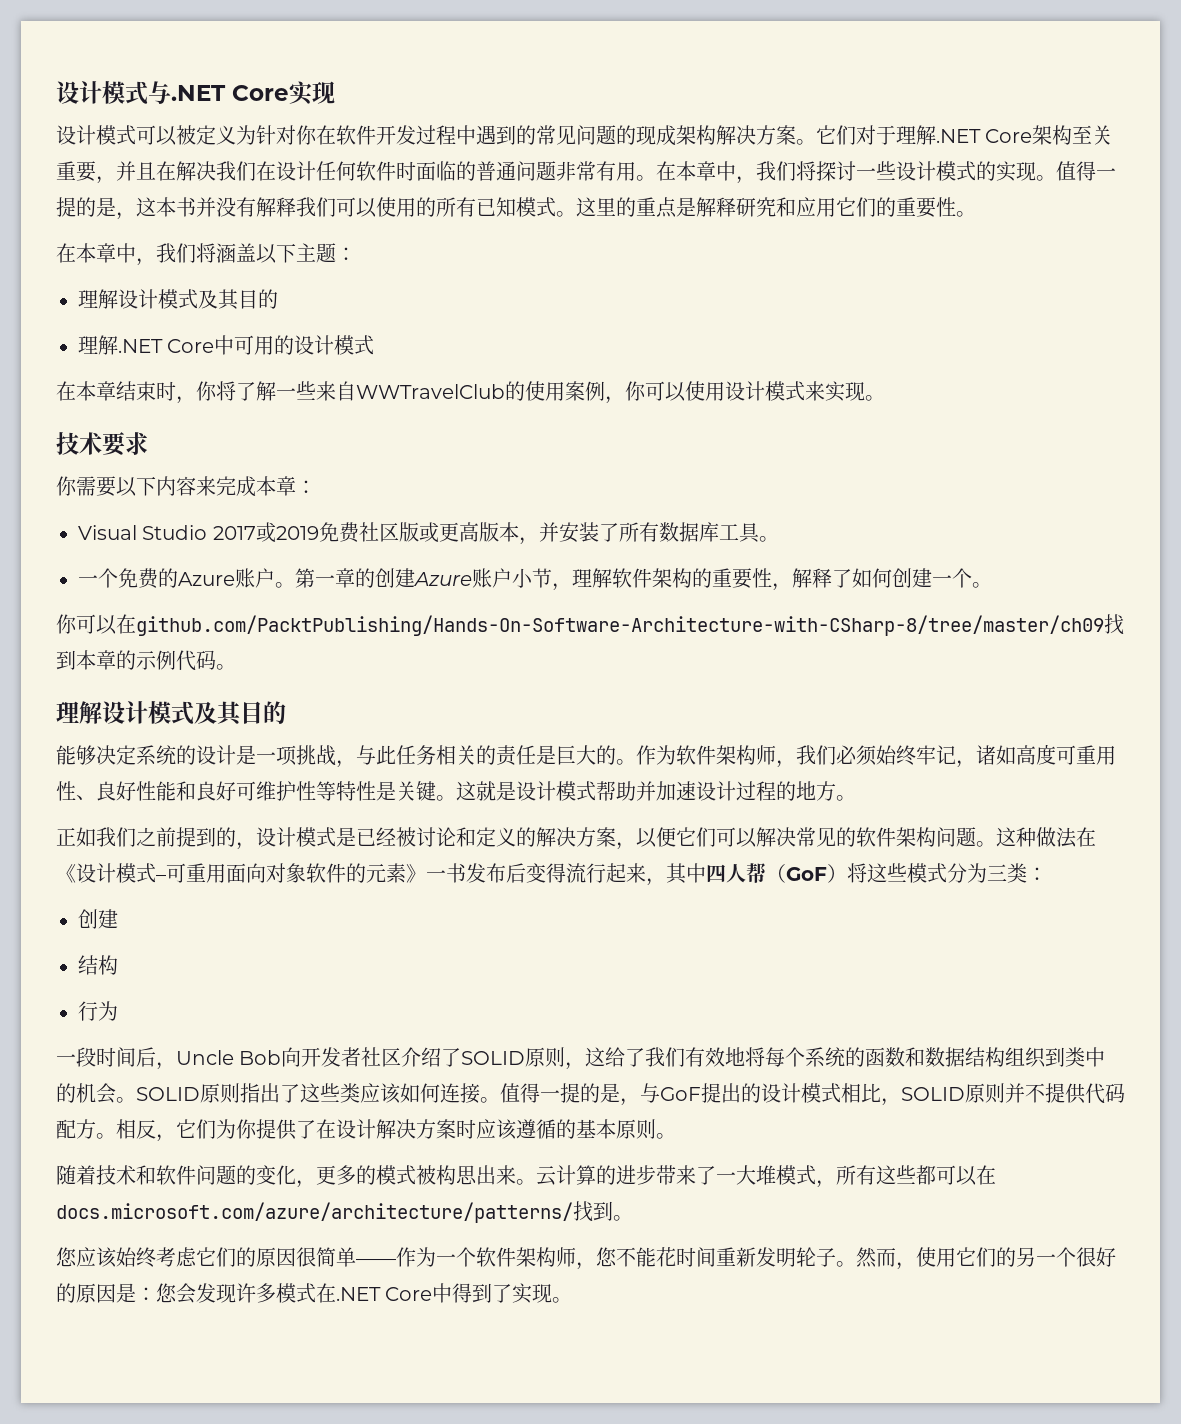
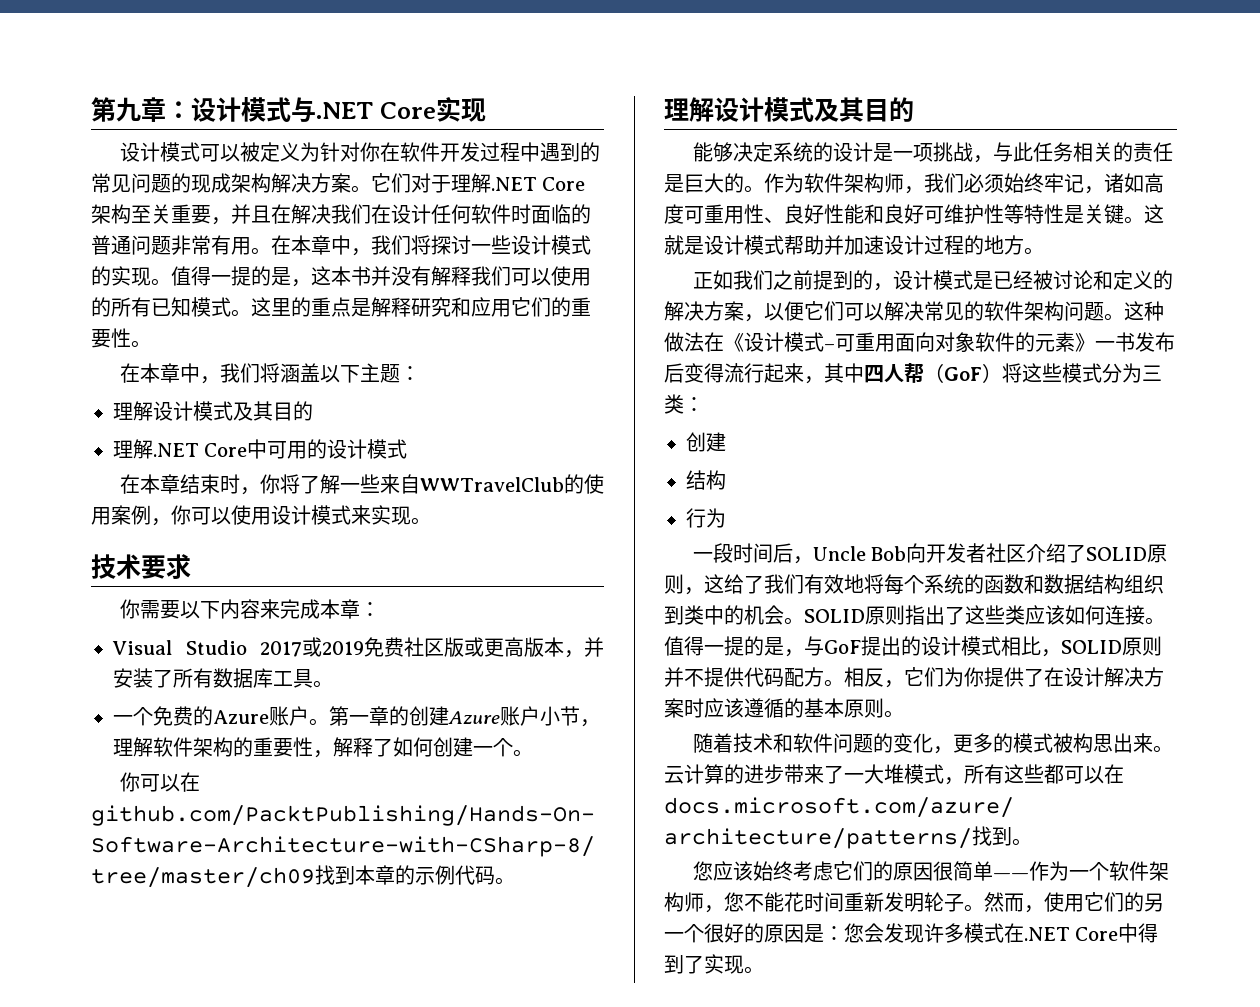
- 设计模式与.NET Core实现
+ 第九章：设计模式与.NET Core实现

